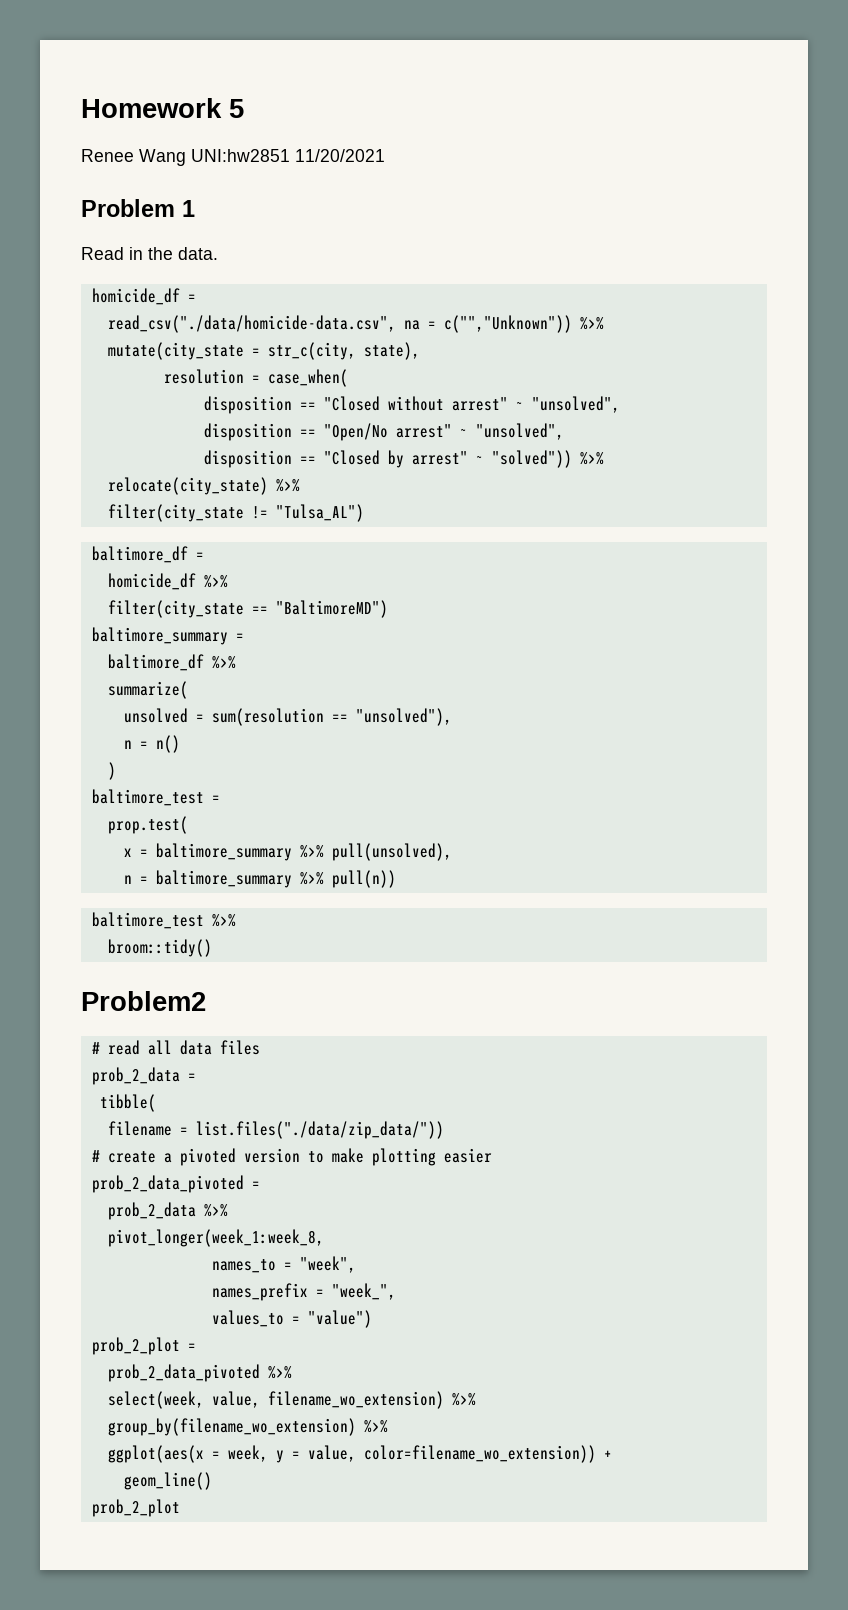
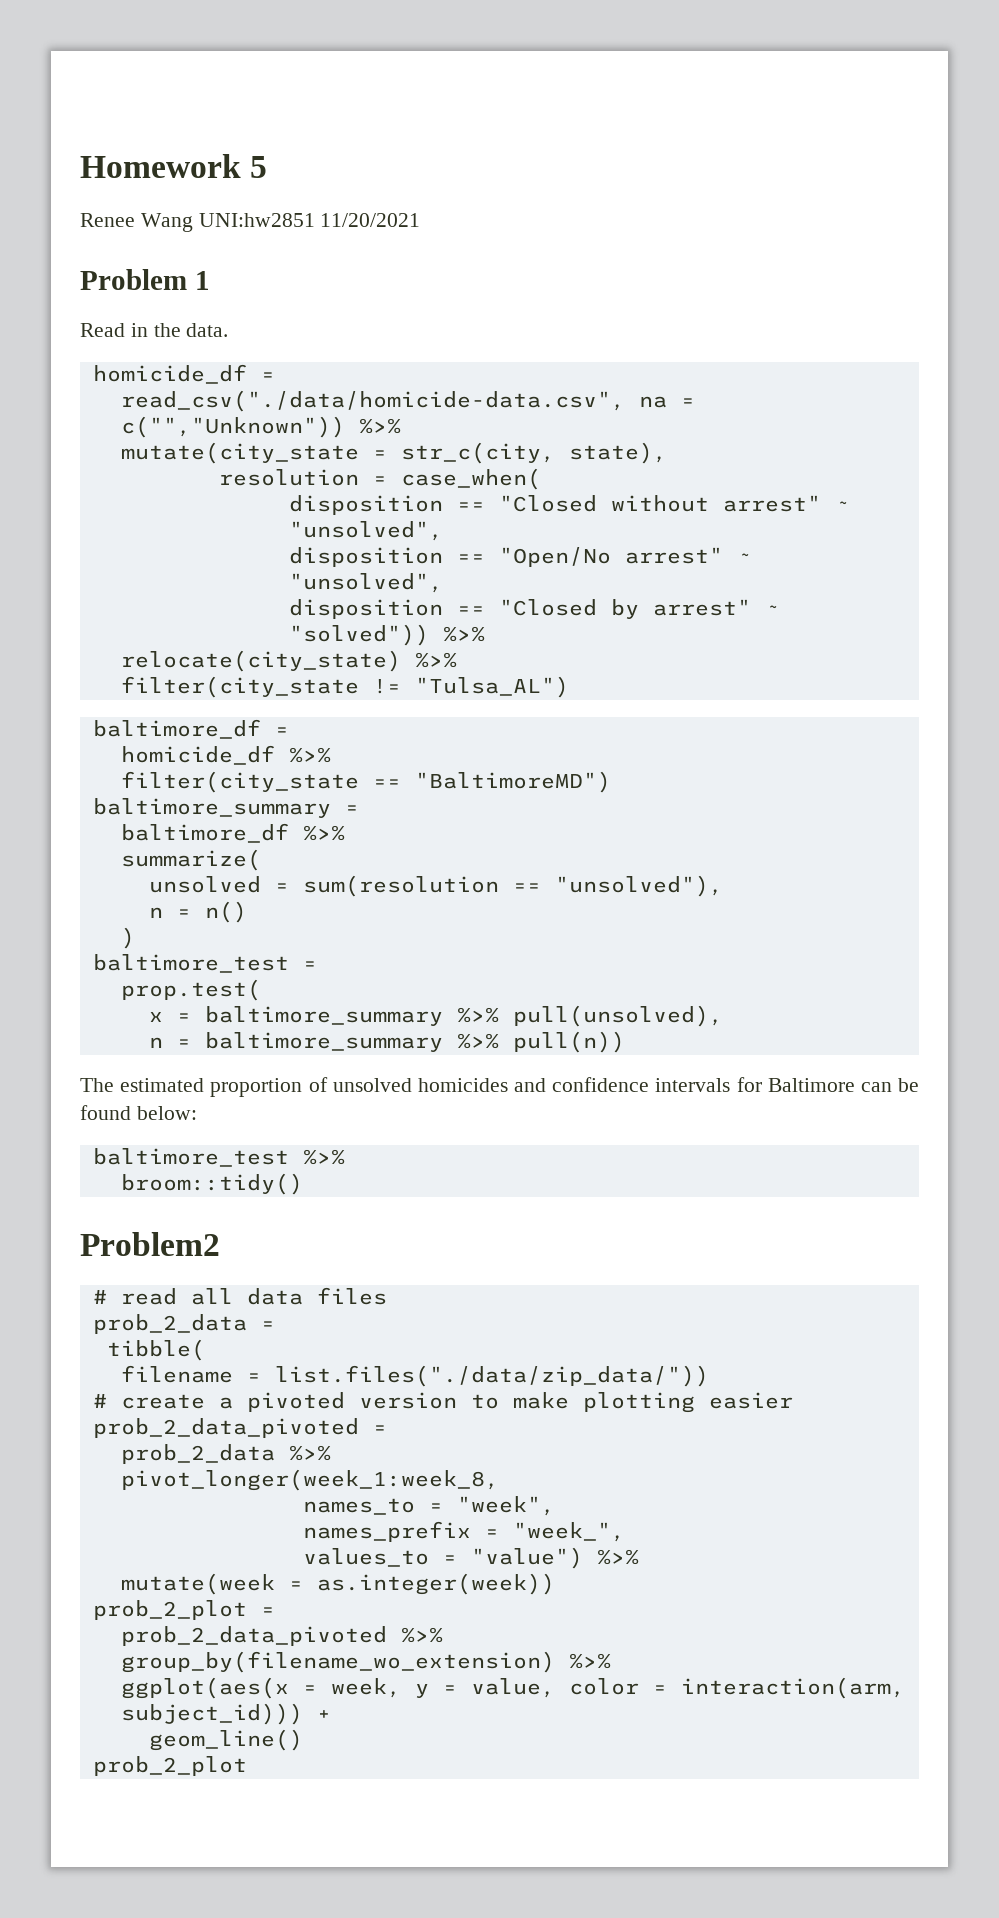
+ The estimated proportion of unsolved homicides and confidence intervals for Baltimore can be found below:
- values_to = "value")
+ values_to = "value") %>%
+ mutate(week = as.integer(week))
- select(week, value, filename_wo_extension) %>%
- ggplot(aes(x = week, y = value, color=filename_wo_extension)) +
+ ggplot(aes(x = week, y = value, color = interaction(arm, subject_id))) +

